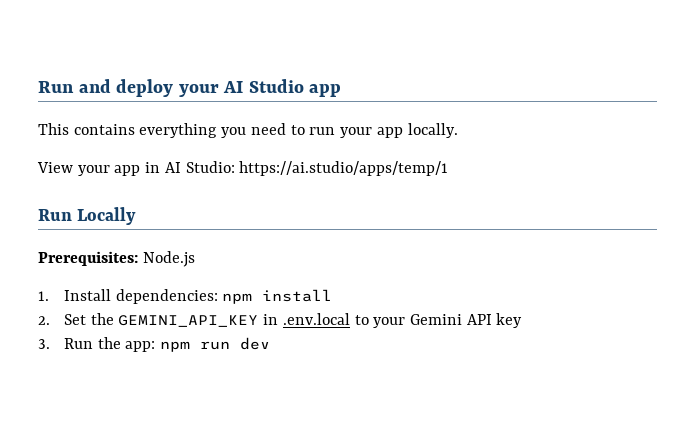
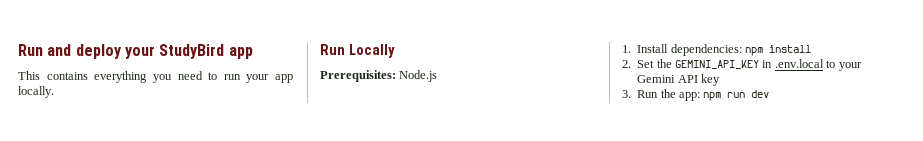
- Run and deploy your AI Studio app
+ Run and deploy your StudyBird app
- View your app in AI Studio: https://ai.studio/apps/temp/1

